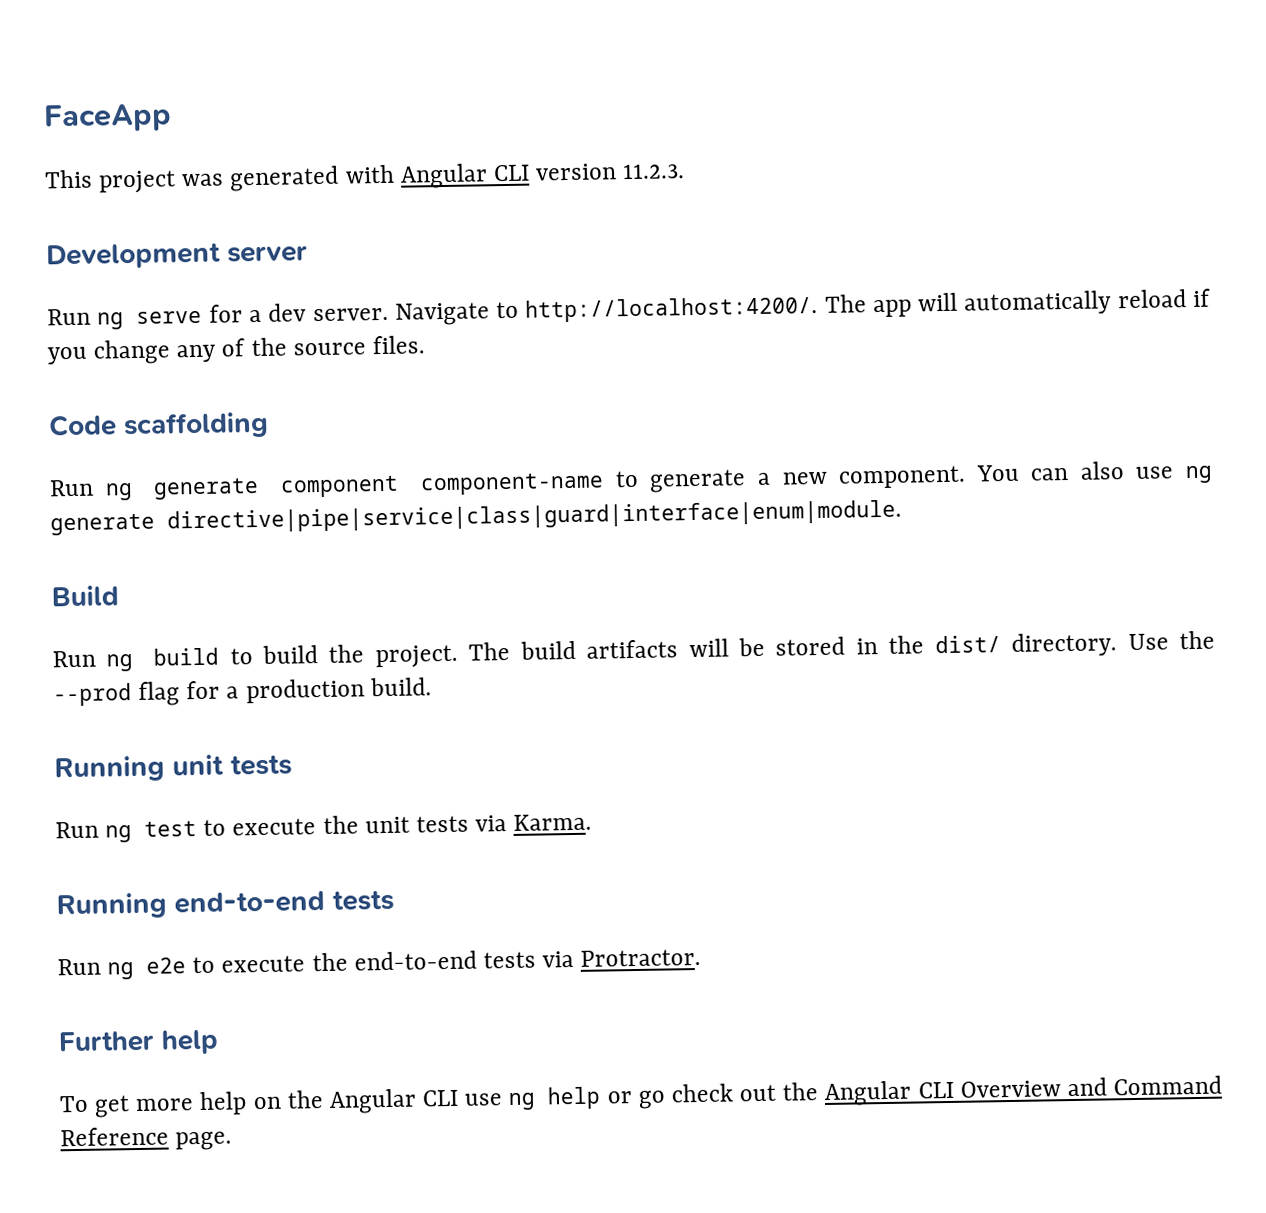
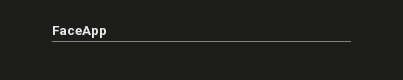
- This project was generated with Angular CLI version 11.2.3.
- Development server
- Run ng serve for a dev server. Navigate to http://localhost:4200/. The app will automatically reload if you change any of the source files.
- Code scaffolding
- Run ng generate component component-name to generate a new component. You can also use ng generate directive|pipe|service|class|guard|interface|enum|module.
- Build
- Run ng build to build the project. The build artifacts will be stored in the dist/ directory. Use the --prod flag for a production build.
- Running unit tests
- Run ng test to execute the unit tests via Karma.
- Running end-to-end tests
- Run ng e2e to execute the end-to-end tests via Protractor.
- Further help
- To get more help on the Angular CLI use ng help or go check out the Angular CLI Overview and Command Reference page.

